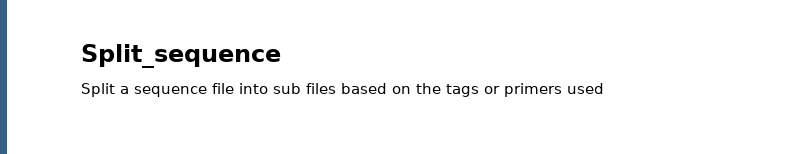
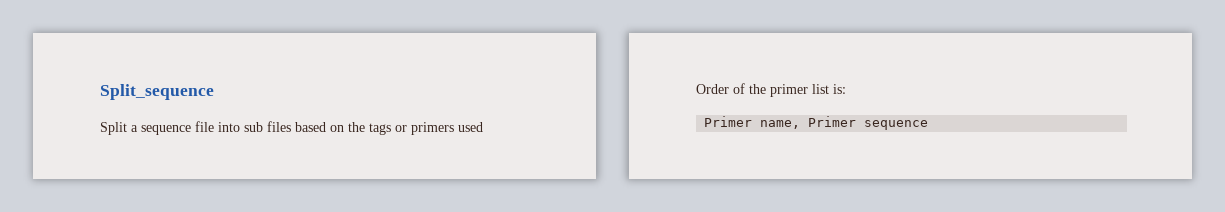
+ Order of the primer list is:
+ Primer name, Primer sequence

